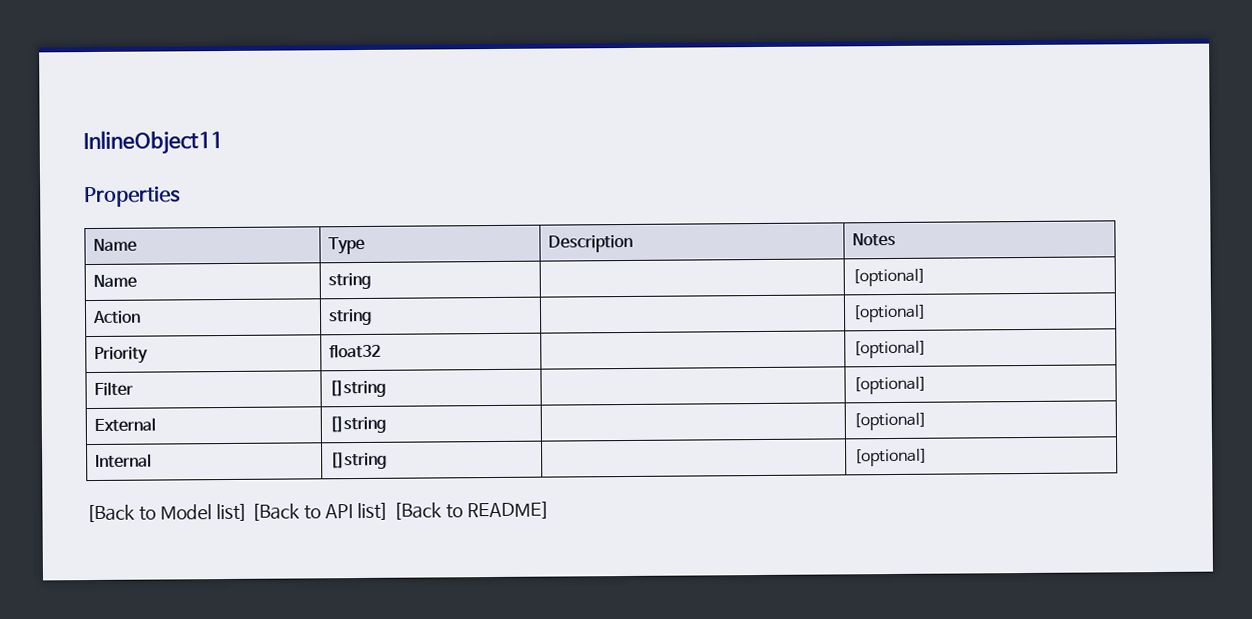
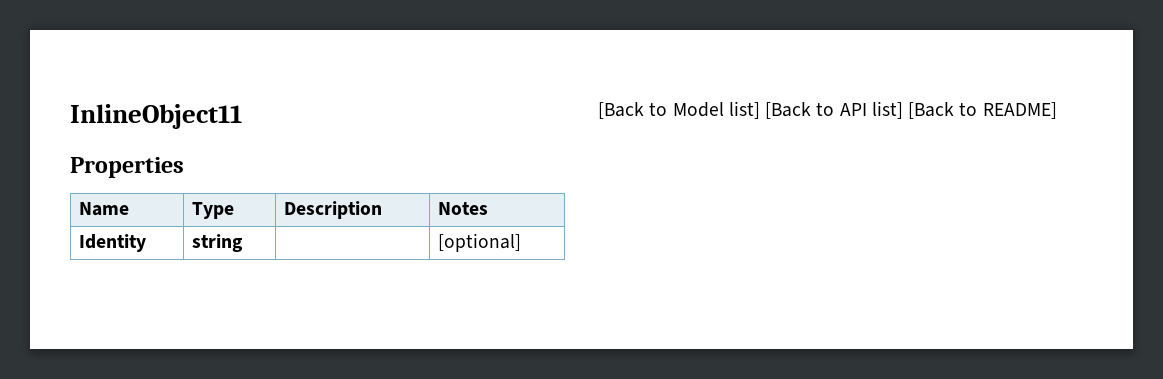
- Name | string | | [optional]
- Action | string | | [optional]
- Priority | float32 | | [optional]
- Filter | []string | | [optional]
- External | []string | | [optional]
- Internal | []string | | [optional]
+ Identity | string | | [optional]

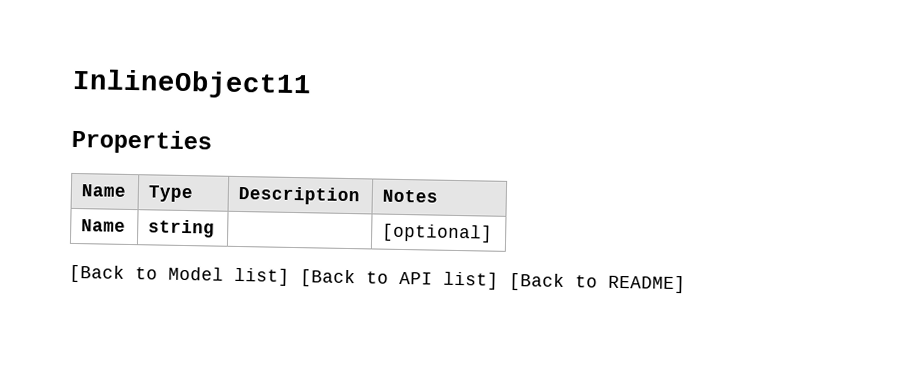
- Identity | string | | [optional]
+ Name | string | | [optional]

